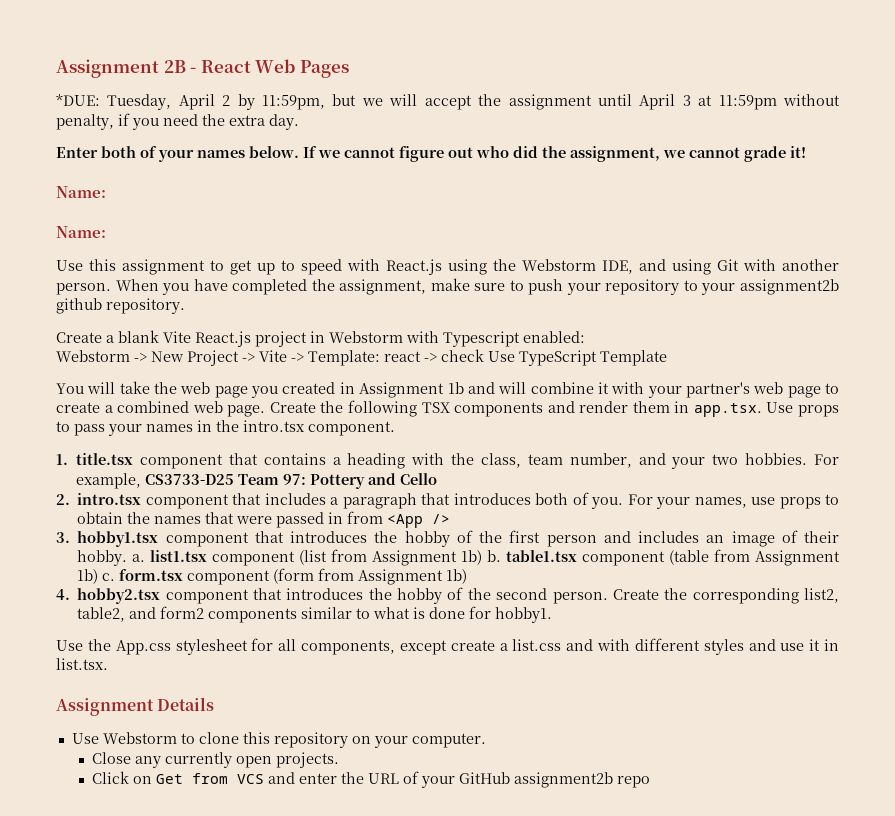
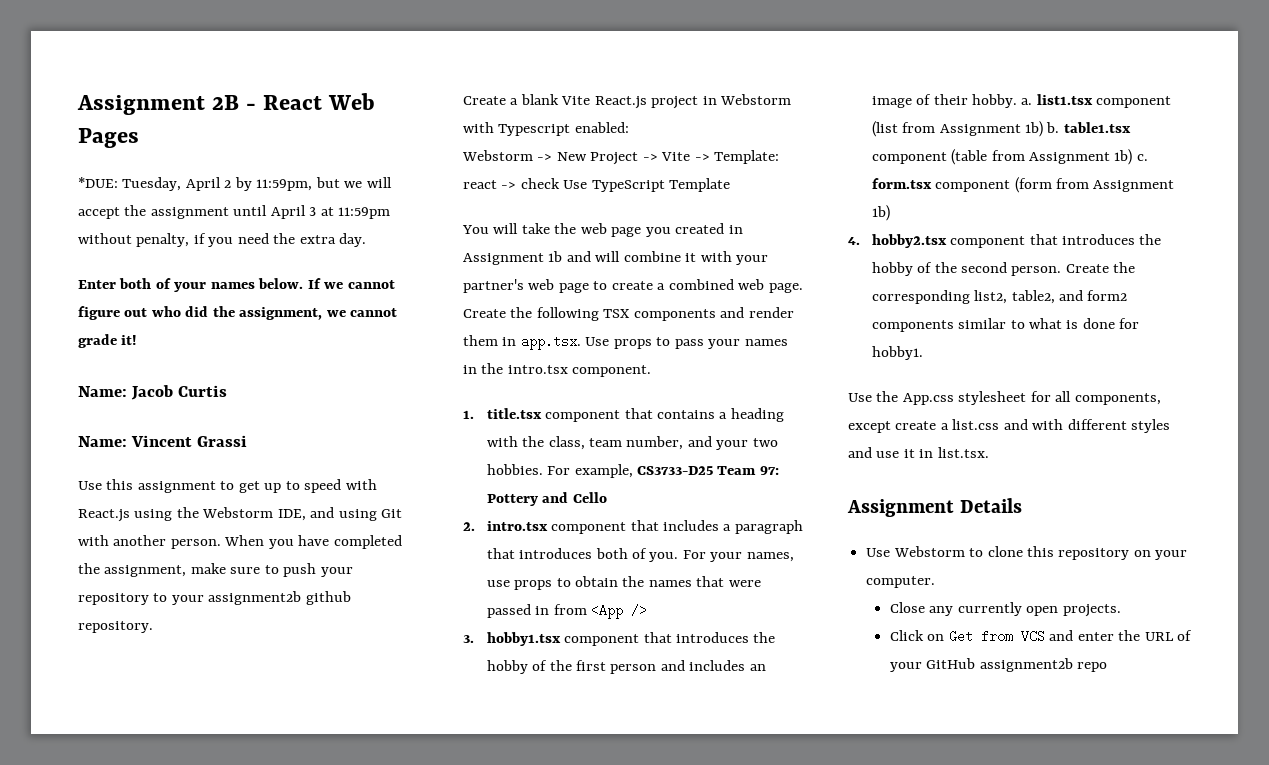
  If we cannot figure out who did the assignment, we cannot grade it!
- Name:
- Name:
+ Name: Jacob Curtis
+ Name: Vincent Grassi

